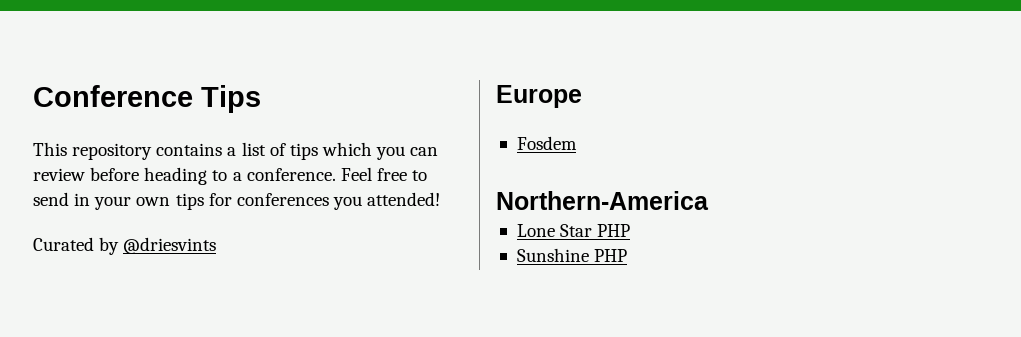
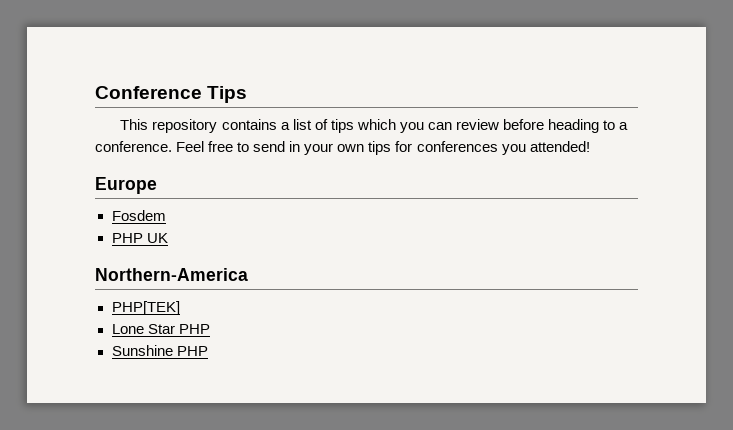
- Curated by @driesvints
+ PHP UK
+ PHP[TEK]

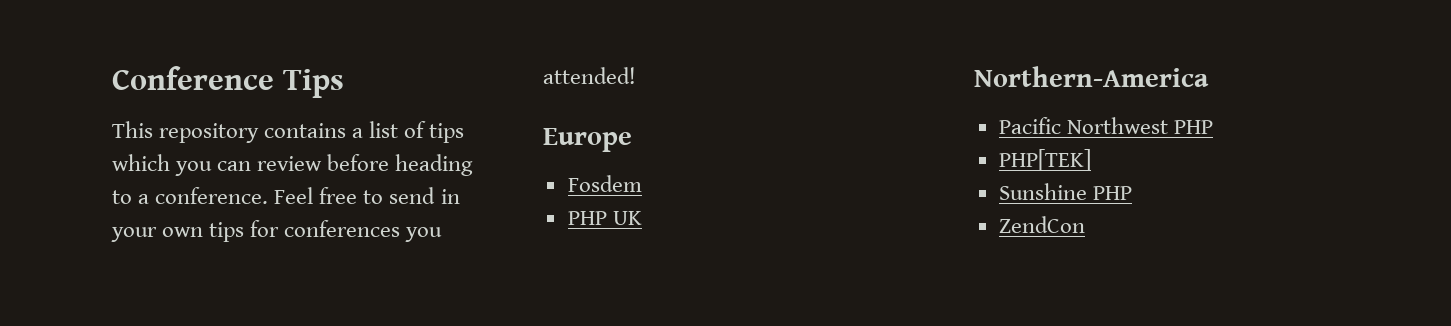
+ Pacific Northwest PHP
  PHP[TEK]
- Lone Star PHP
+ ZendCon

